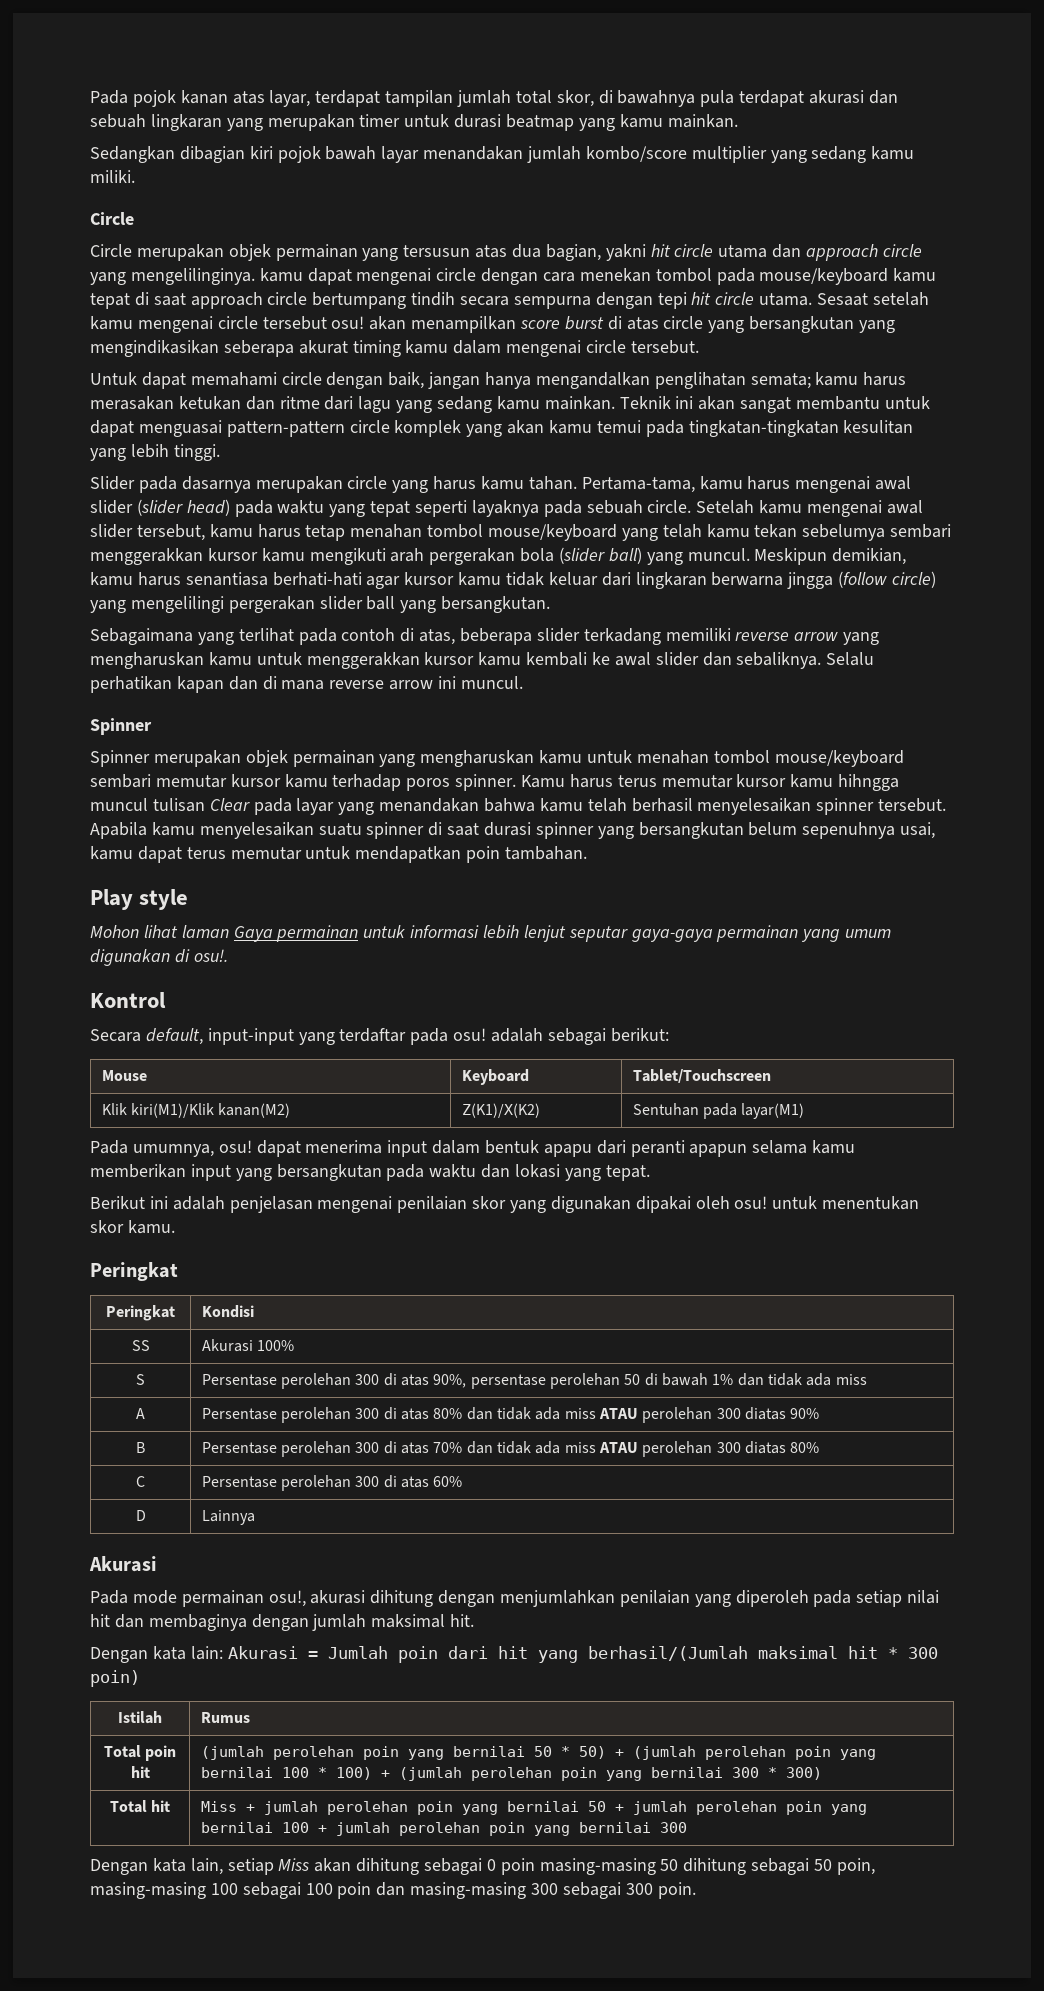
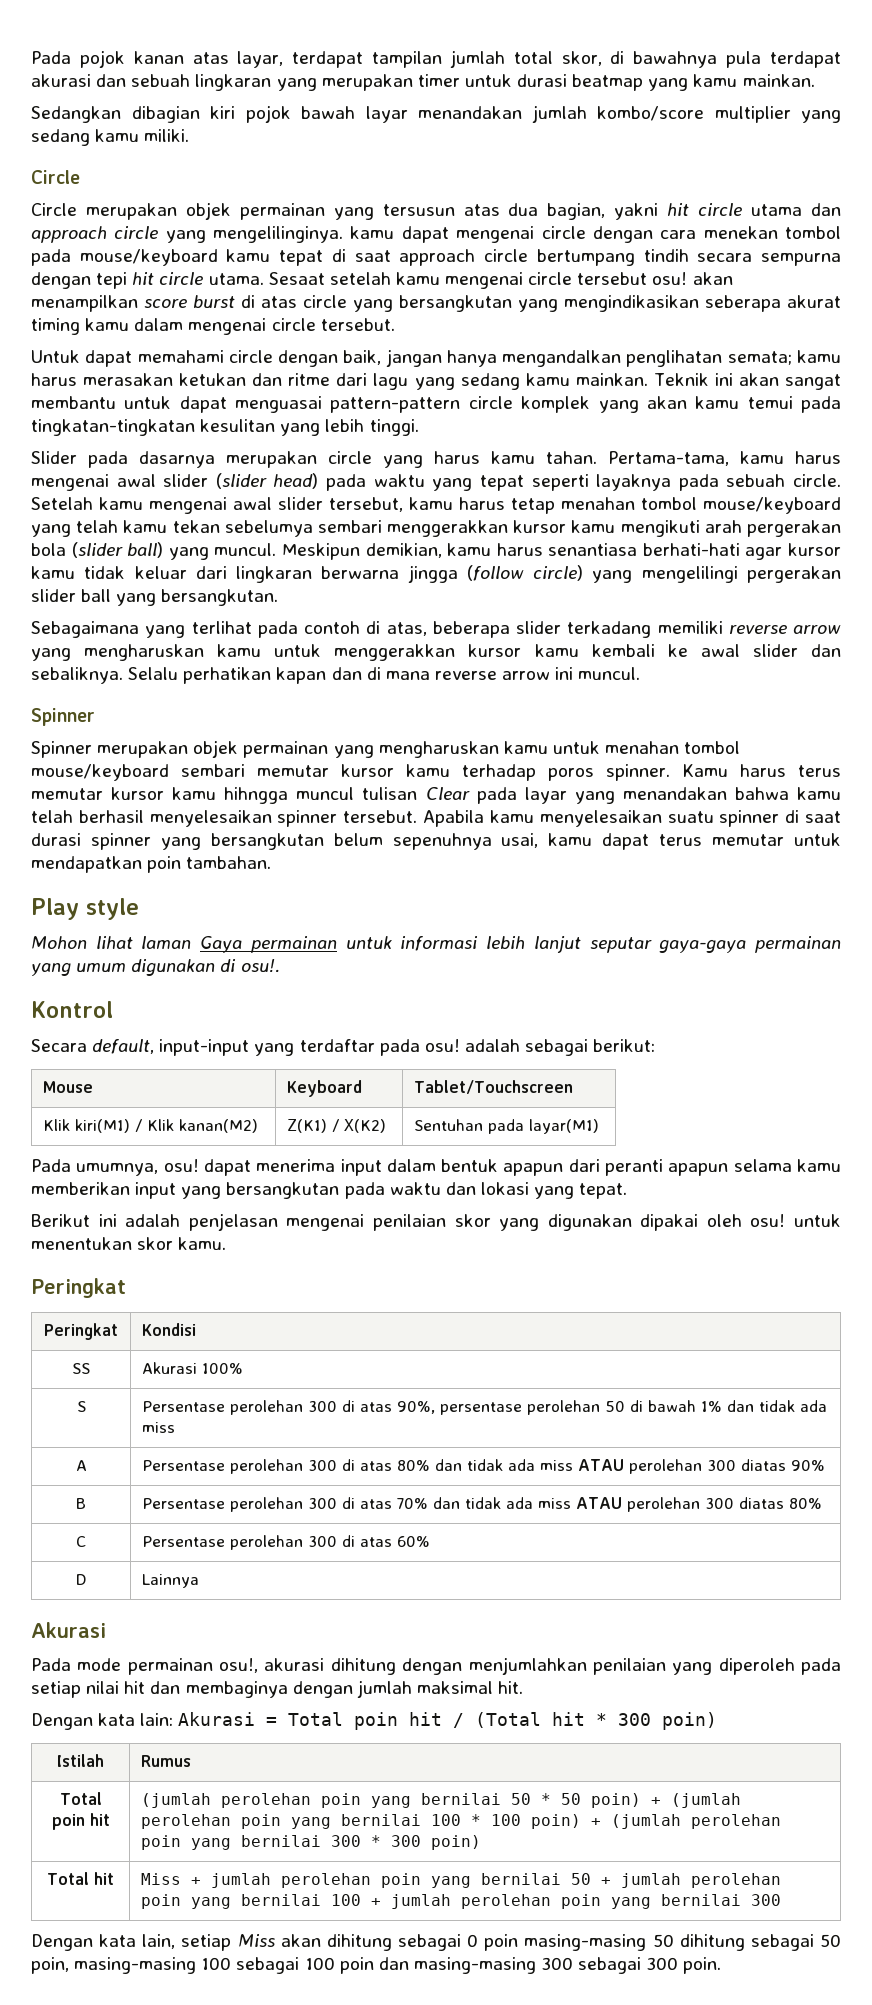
- Mohon lihat laman Gaya permainan untuk informasi lebih lenjut seputar gaya-gaya permainan yang umum digunakan di osu!.
+ Mohon lihat laman Gaya permainan untuk informasi lebih lanjut seputar gaya-gaya permainan yang umum digunakan di osu!.
- Klik kiri(M1)/Klik kanan(M2) | Z(K1)/X(K2) | Sentuhan pada layar(M1)
+ Klik kiri(M1) / Klik kanan(M2) | Z(K1) / X(K2) | Sentuhan pada layar(M1)
- Pada umumnya, osu! dapat menerima input dalam bentuk apapu dari peranti apapun selama kamu memberikan input yang bersangkutan pada waktu dan lokasi yang tepat.
+ Pada umumnya, osu! dapat menerima input dalam bentuk apapun dari peranti apapun selama kamu memberikan input yang bersangkutan pada waktu dan lokasi yang tepat.
- Dengan kata lain: Akurasi = Jumlah poin dari hit yang berhasil/(Jumlah maksimal hit * 300 poin)
+ Dengan kata lain: Akurasi = Total poin hit / (Total hit * 300 poin)
- Total poin hit | (jumlah perolehan poin yang bernilai 50 * 50) + (jumlah perolehan poin yang bernilai 100 * 100) + (jumlah perolehan poin yang bernilai 300 * 300)
+ Total poin hit | (jumlah perolehan poin yang bernilai 50 * 50 poin) + (jumlah perolehan poin yang bernilai 100 * 100 poin) + (jumlah perolehan poin yang bernilai 300 * 300 poin)

